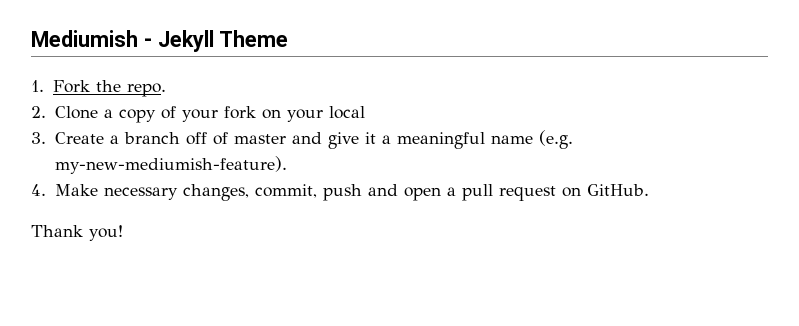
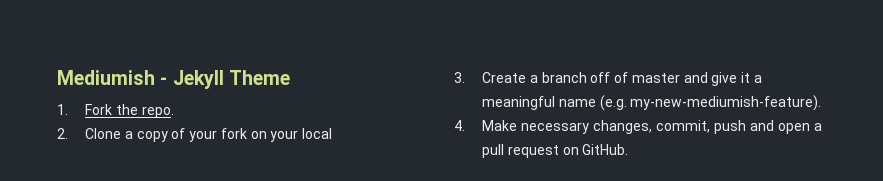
- Thank you!

